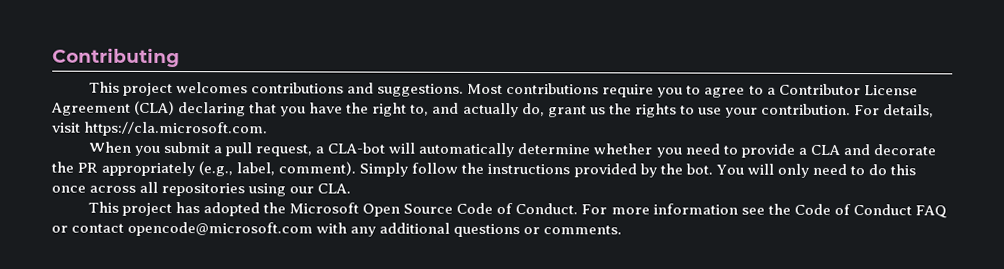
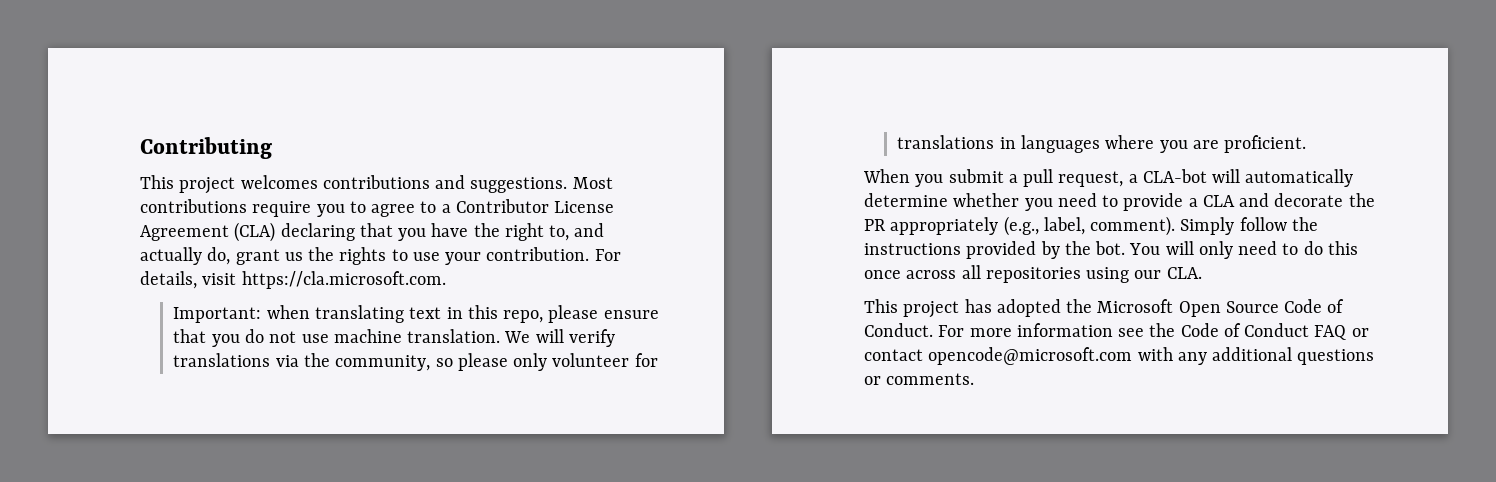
+ Important: when translating text in this repo, please ensure that you do not use machine translation. We will verify translations via the community, so please only volunteer for translations in languages where you are proficient.

